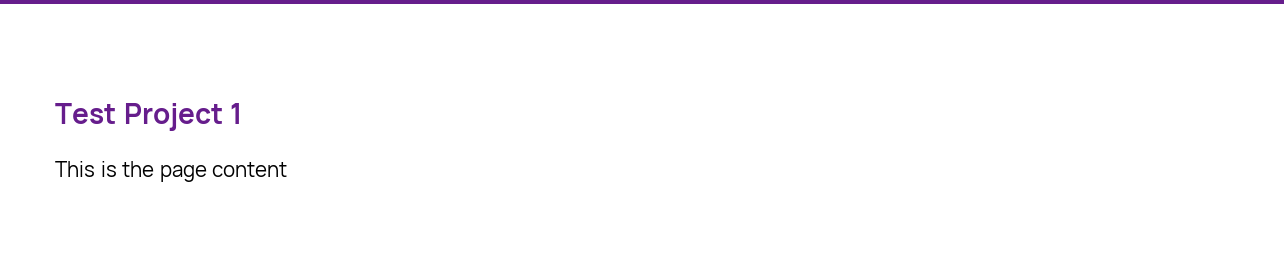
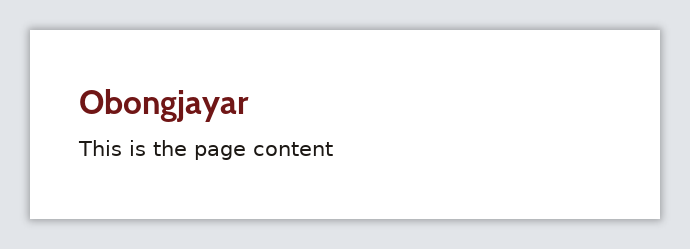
- Test Project 1
+ Obongjayar

